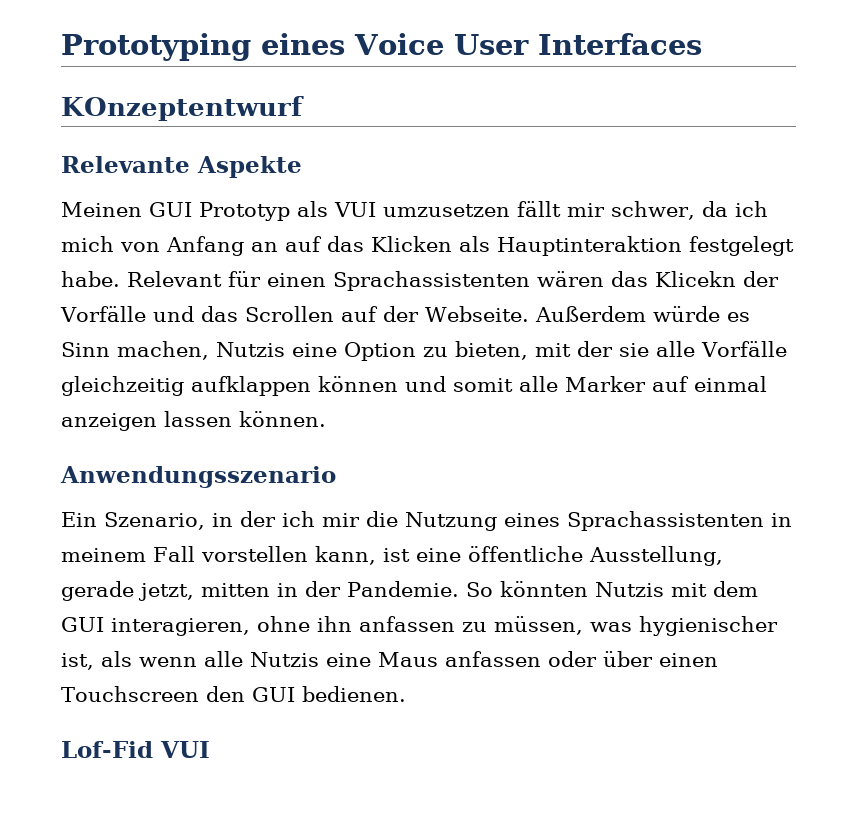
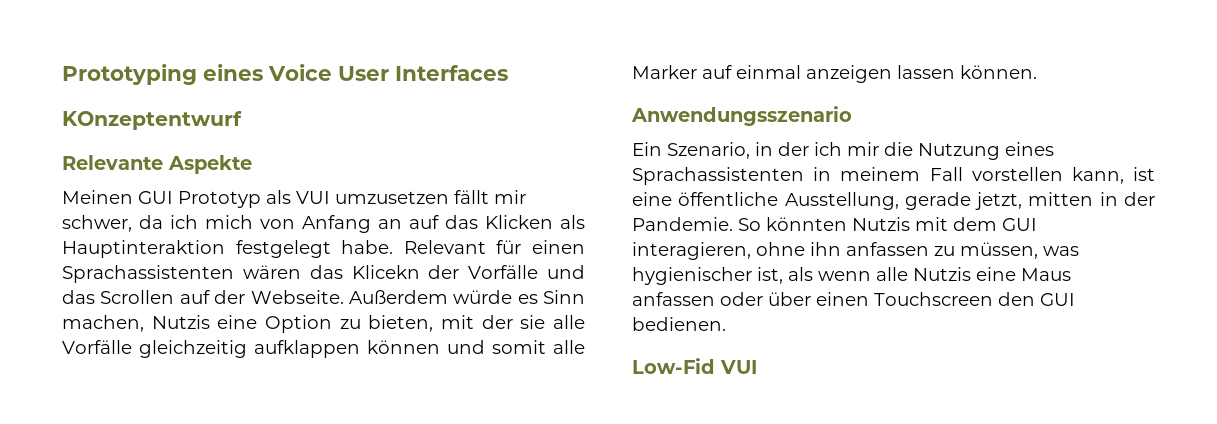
- Lof-Fid VUI
+ Low-Fid VUI

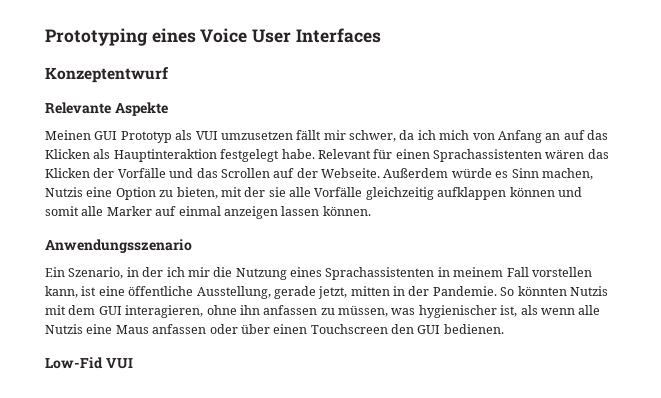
- KOnzeptentwurf
+ Konzeptentwurf
- Relevant für einen Sprachassistenten wären das Klicekn der Vorfälle und das Scrollen auf der Webseite.
+ Relevant für einen Sprachassistenten wären das Klicken der Vorfälle und das Scrollen auf der Webseite.

